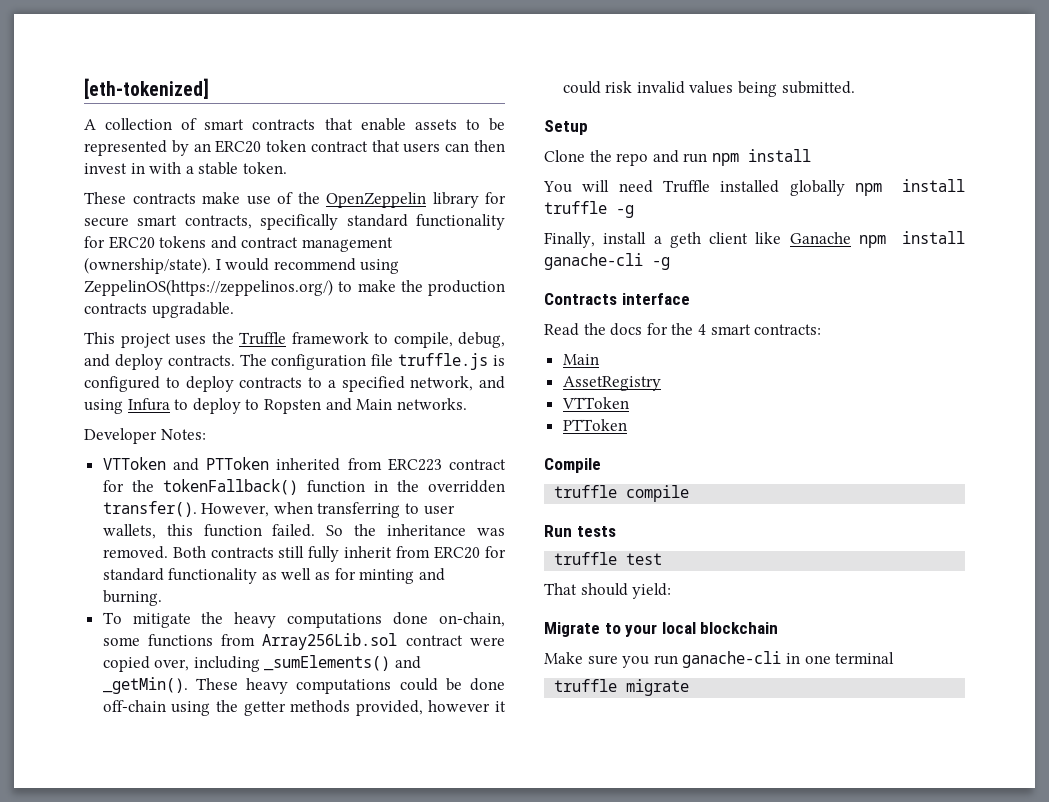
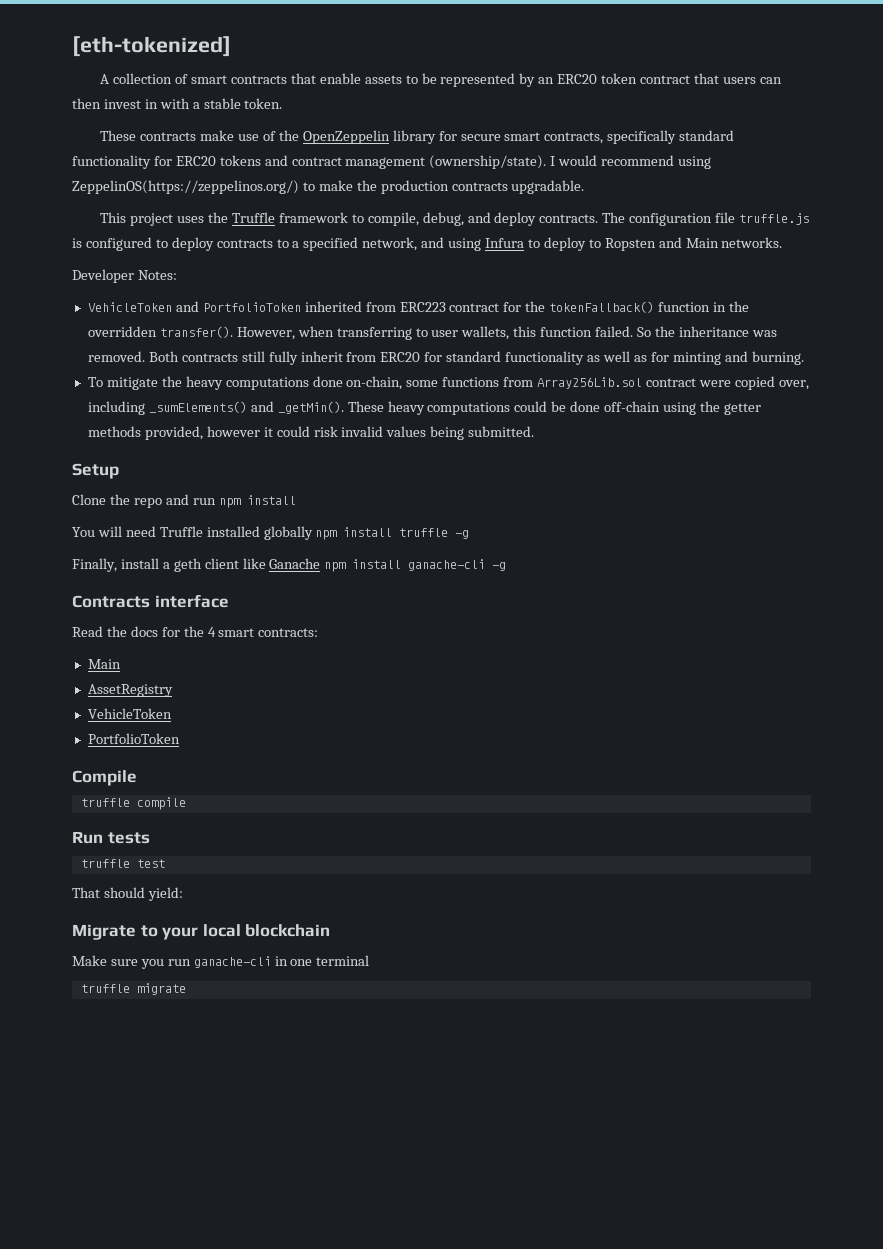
- VTToken and PTToken inherited from ERC223 contract for the tokenFallback() function in the overridden transfer().
+ VehicleToken and PortfolioToken inherited from ERC223 contract for the tokenFallback() function in the overridden transfer().
  AssetRegistry
- VTToken
- PTToken
+ VehicleToken
+ PortfolioToken

